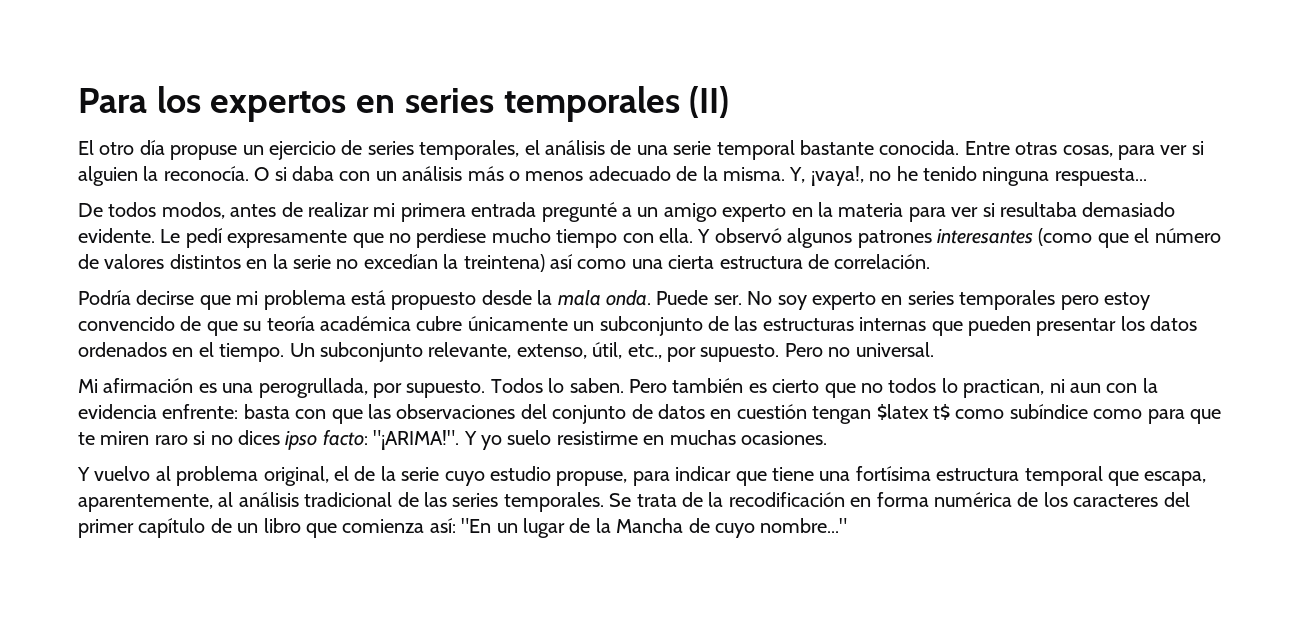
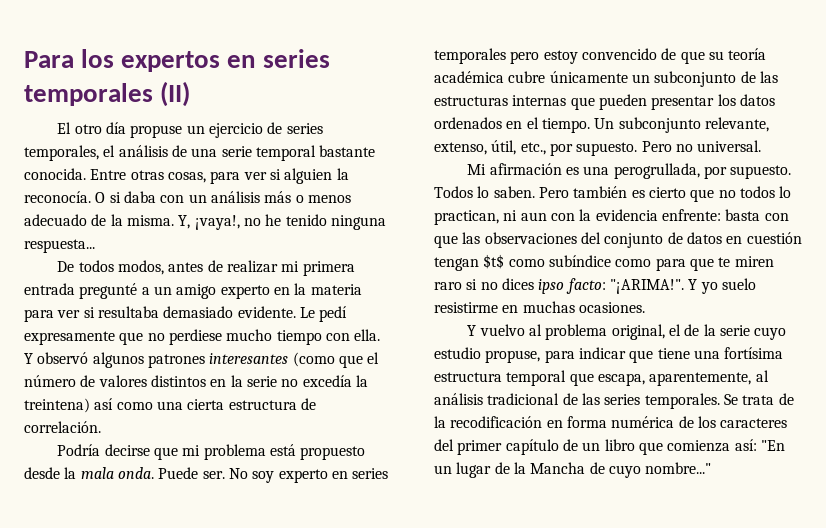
- Y observó algunos patrones interesantes (como que el número de valores distintos en la serie no excedían la treintena) así como una cierta estructura de correlación.
+ Y observó algunos patrones interesantes (como que el número de valores distintos en la serie no excedía la treintena) así como una cierta estructura de correlación.
- Pero también es cierto que no todos lo practican, ni aun con la evidencia enfrente: basta con que las observaciones del conjunto de datos en cuestión tengan $latex t$ como subíndice como para que te miren raro si no dices ipso facto: "¡ARIMA!".
+ Pero también es cierto que no todos lo practican, ni aun con la evidencia enfrente: basta con que las observaciones del conjunto de datos en cuestión tengan $t$ como subíndice como para que te miren raro si no dices ipso facto: "¡ARIMA!".

